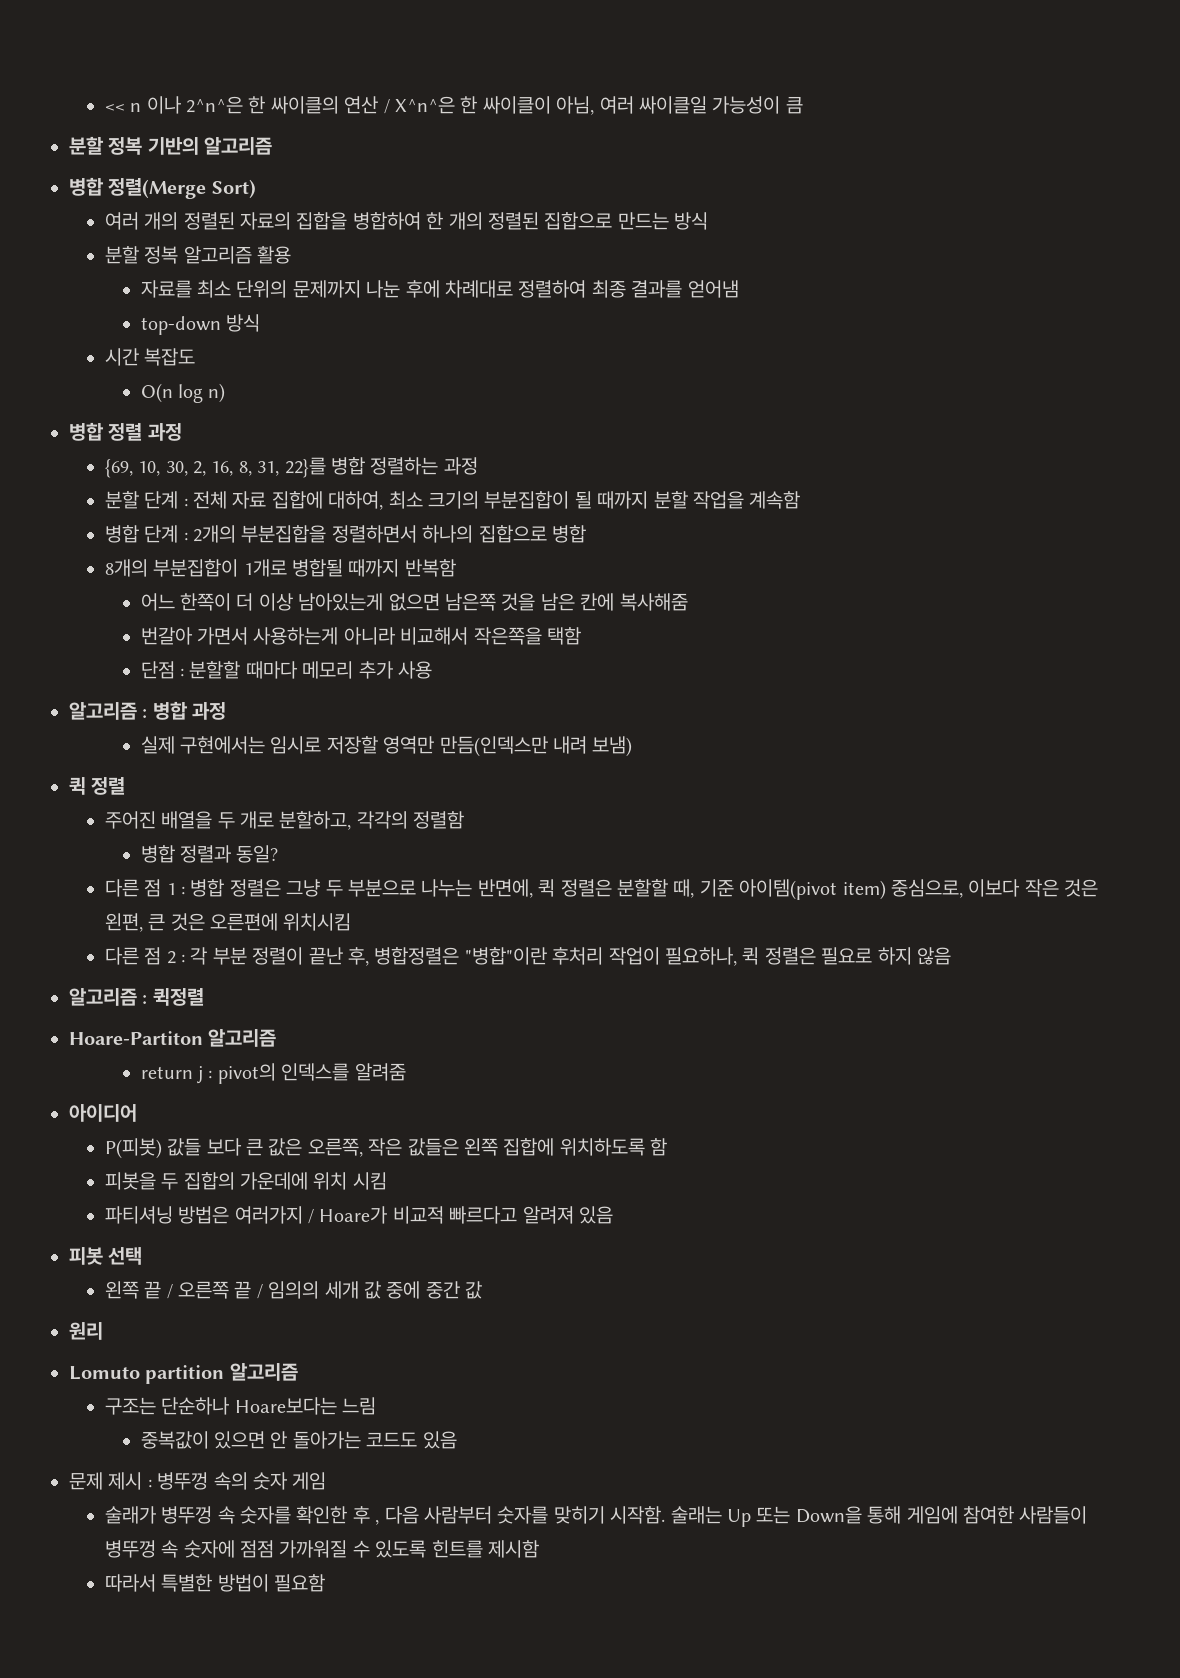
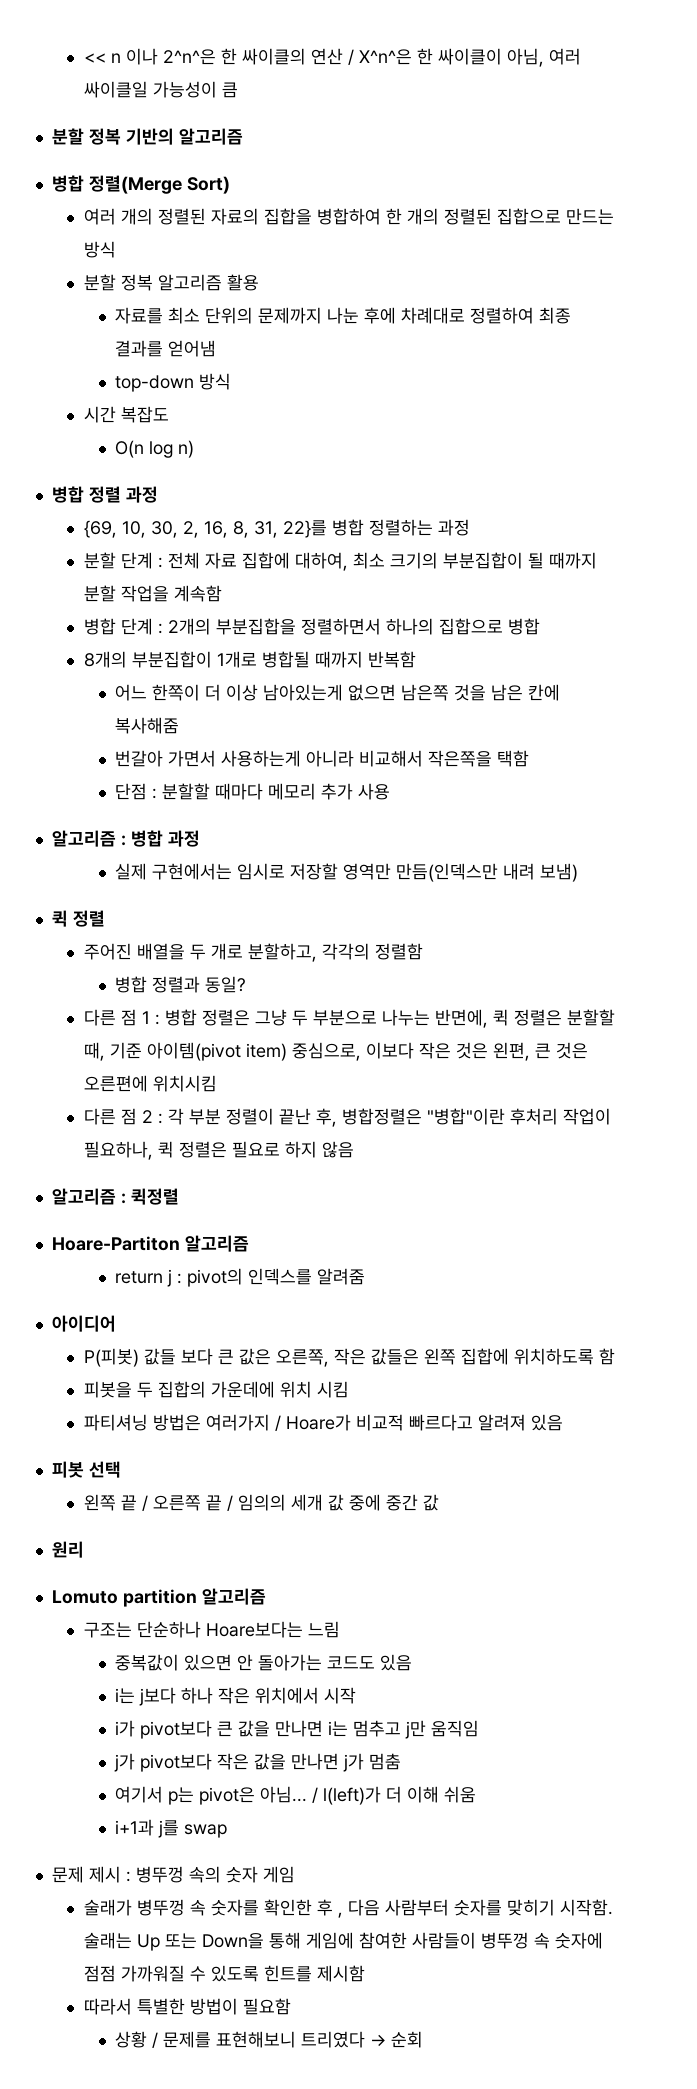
+ i는 j보다 하나 작은 위치에서 시작
+ i가 pivot보다 큰 값을 만나면 i는 멈추고 j만 움직임
+ j가 pivot보다 작은 값을 만나면 j가 멈춤
+ 여기서 p는 pivot은 아님... / l(left)가 더 이해 쉬움
+ i+1과 j를 swap
+ 상황 / 문제를 표현해보니 트리였다 → 순회

